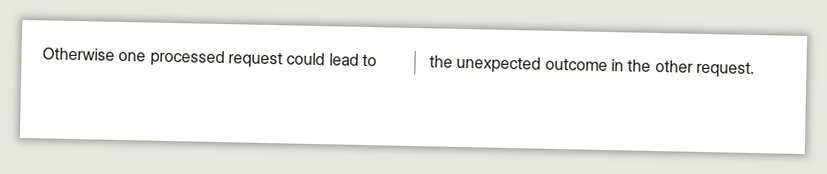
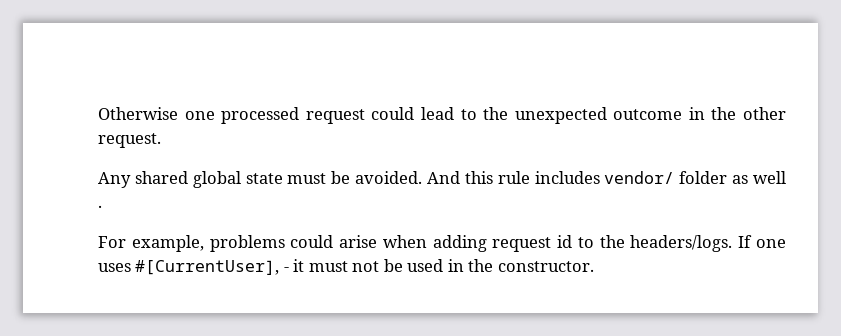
+ Any shared global state must be avoided. And this rule includes vendor/ folder as well .
+ For example, problems could arise when adding request id to the headers/logs. If one uses #[CurrentUser], - it must not be used in the constructor.

